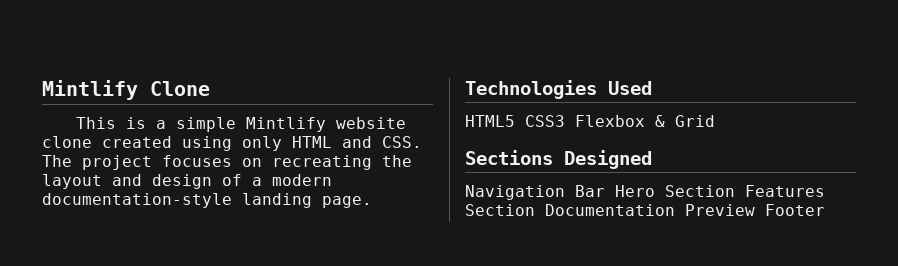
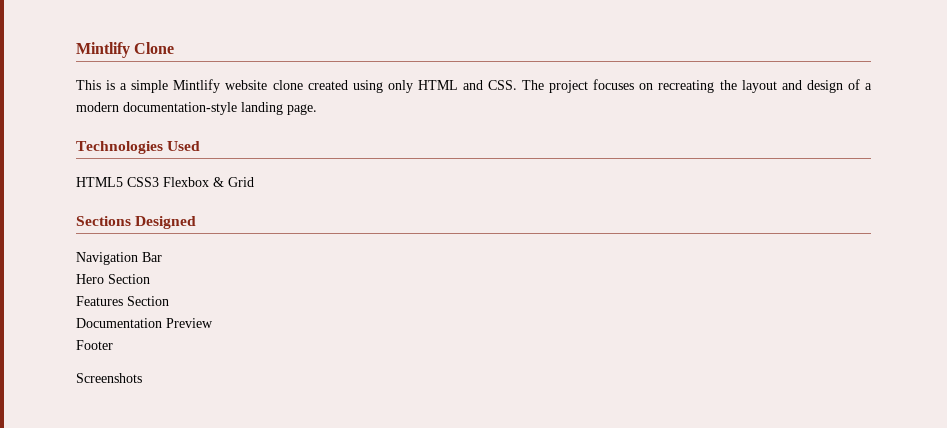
- Navigation Bar Hero Section Features Section Documentation Preview Footer
+ Navigation Bar
+ Hero Section
+ Features Section
+ Documentation Preview
+ Footer
+ Screenshots

